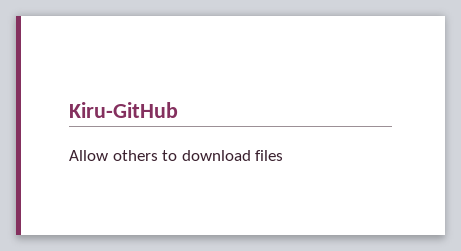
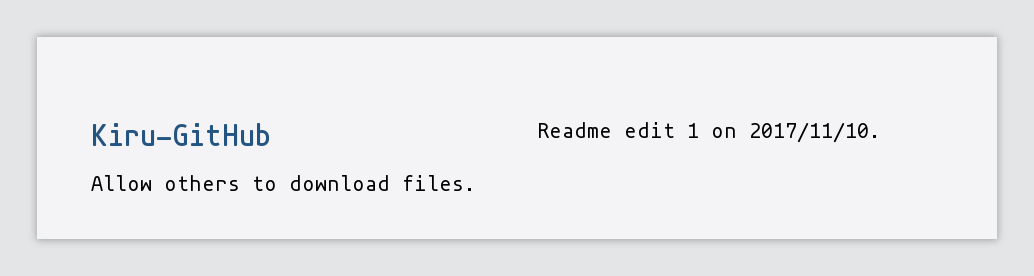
- Allow others to download files
+ Allow others to download files. Readme edit 1 on 2017/11/10.

